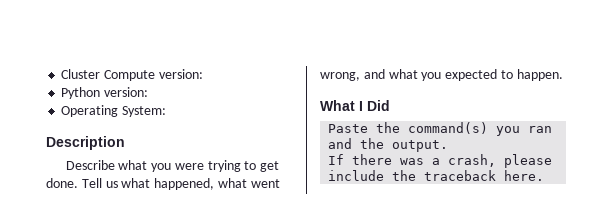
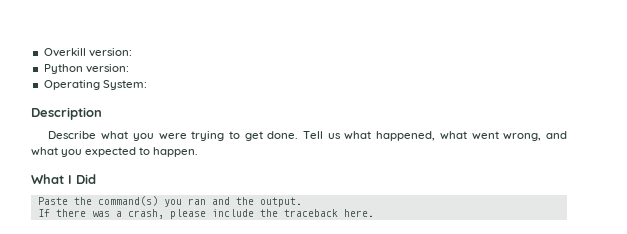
- Cluster Compute version:
+ Overkill version:

